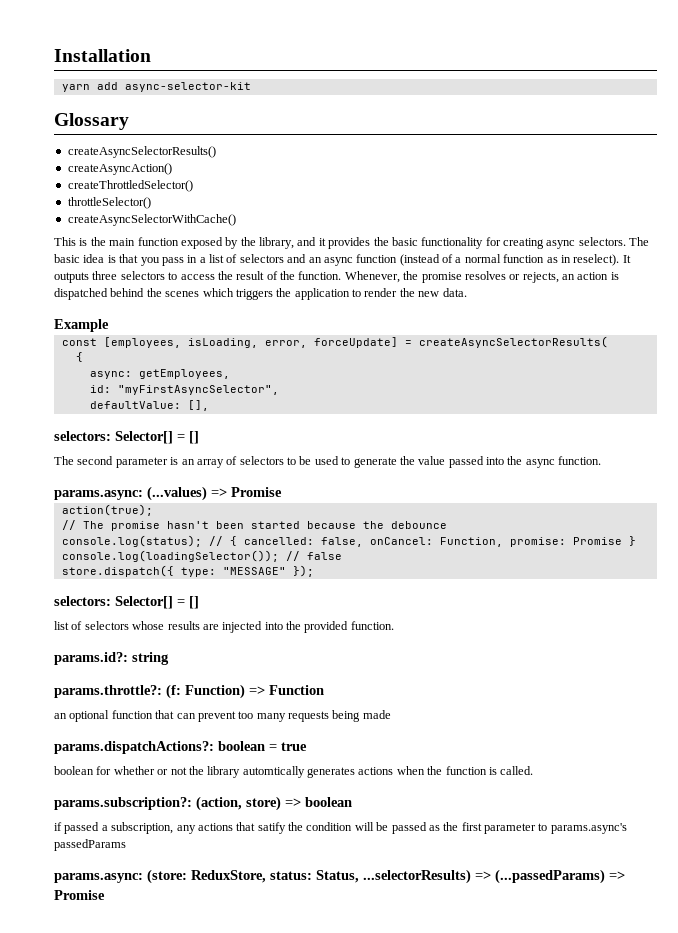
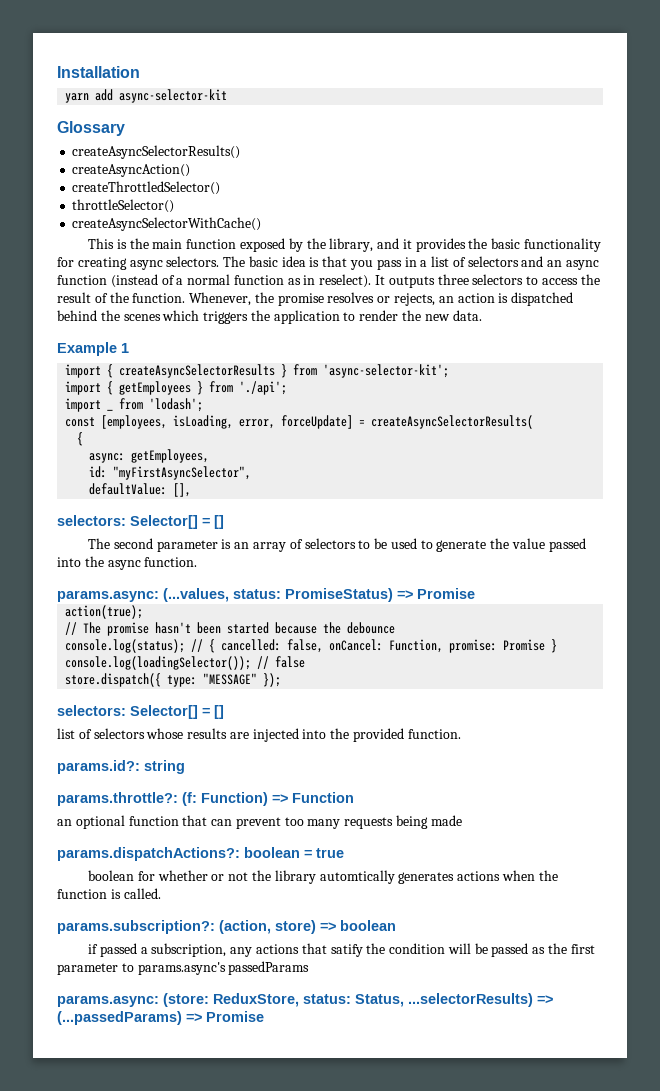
- Example
+ Example 1
+ import { createAsyncSelectorResults } from 'async-selector-kit';
+ import { getEmployees } from './api';
+ import _ from 'lodash';
- params.async: (...values) => Promise
+ params.async: (...values, status: PromiseStatus) => Promise

